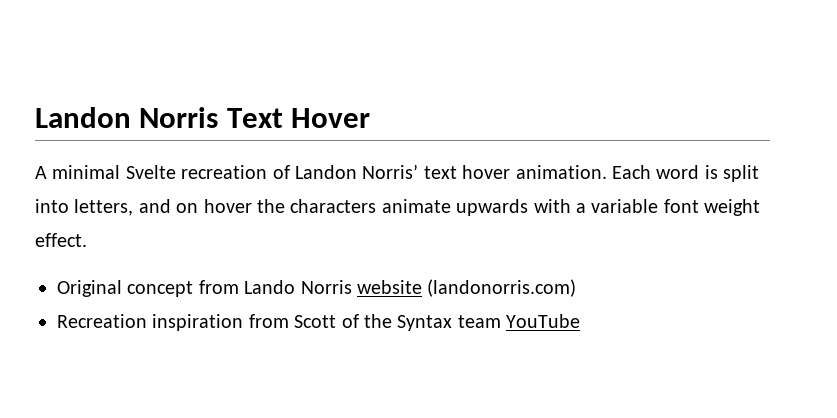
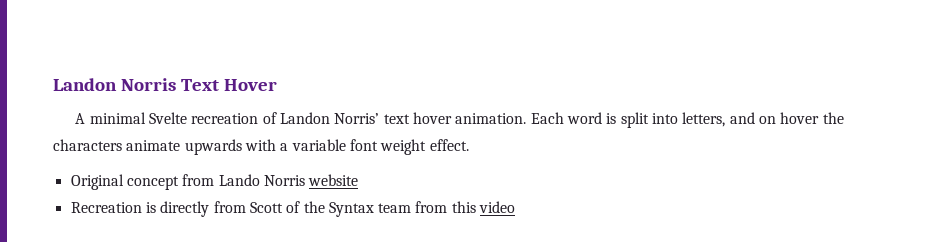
- Original concept from Lando Norris website (landonorris.com)
+ Original concept from Lando Norris website
- Recreation inspiration from Scott of the Syntax team YouTube
+ Recreation is directly from Scott of the Syntax team from this video

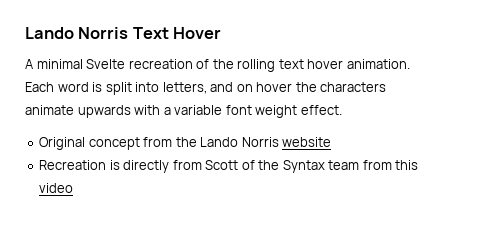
- Landon Norris Text Hover
+ Lando Norris Text Hover
- A minimal Svelte recreation of Landon Norris’ text hover animation.
+ A minimal Svelte recreation of the rolling text hover animation.
- Original concept from Lando Norris website
+ Original concept from the Lando Norris website

